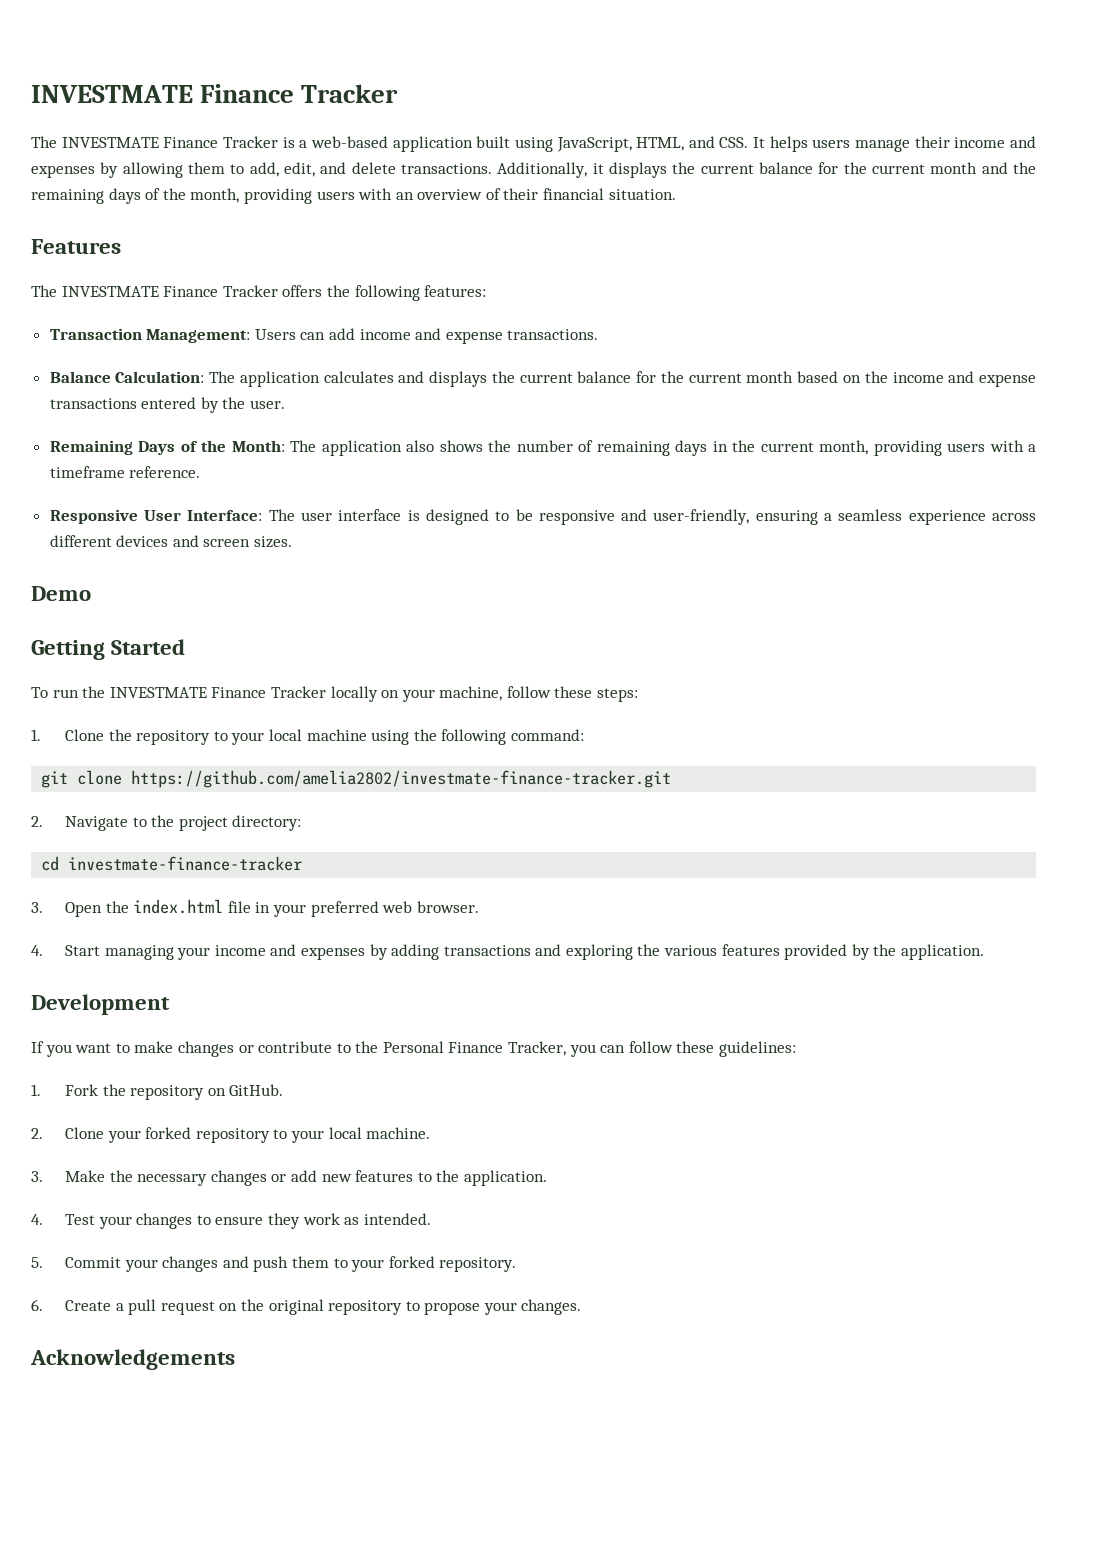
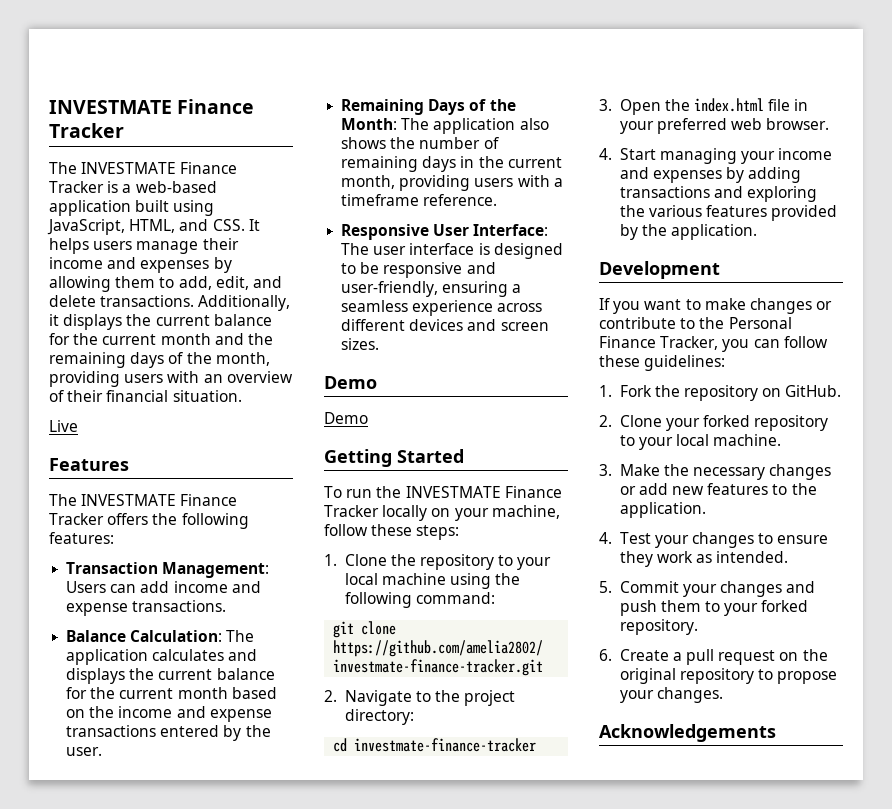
+ Live
  Responsive User Interface: The user interface is designed to be responsive and user-friendly, ensuring a seamless experience across different devices and screen sizes.
+ Demo

